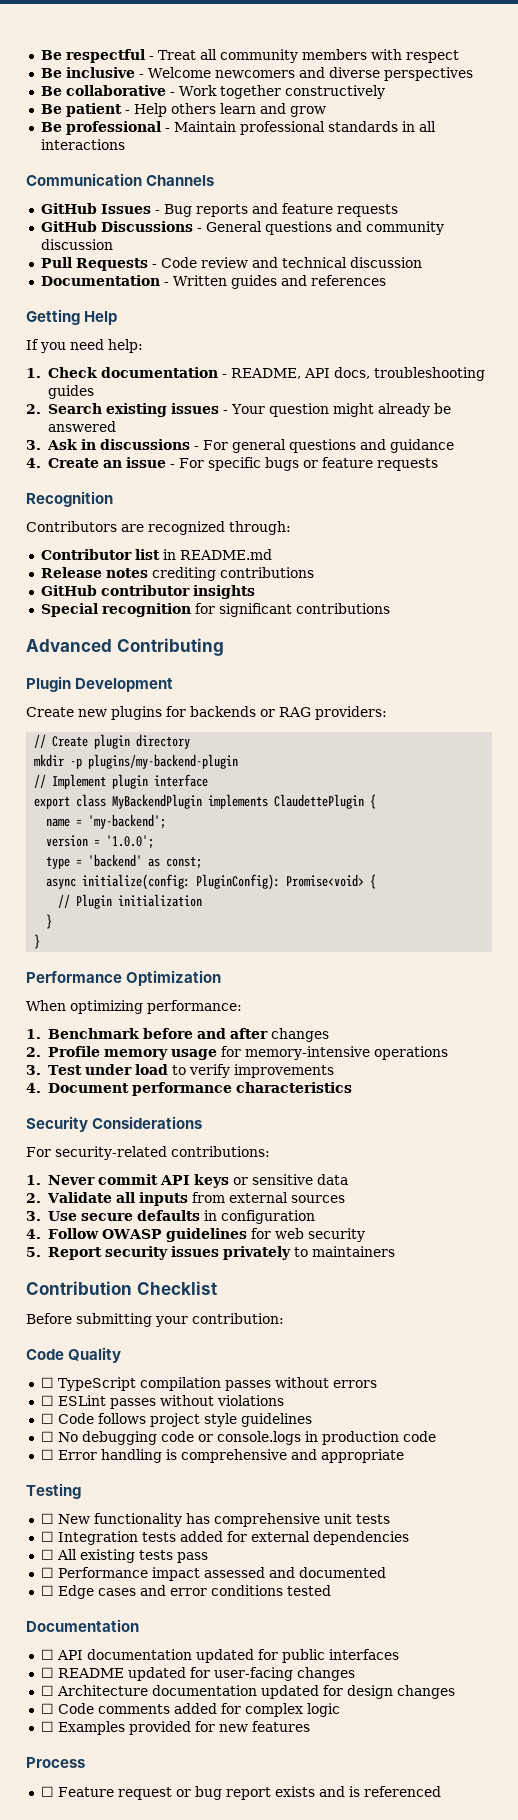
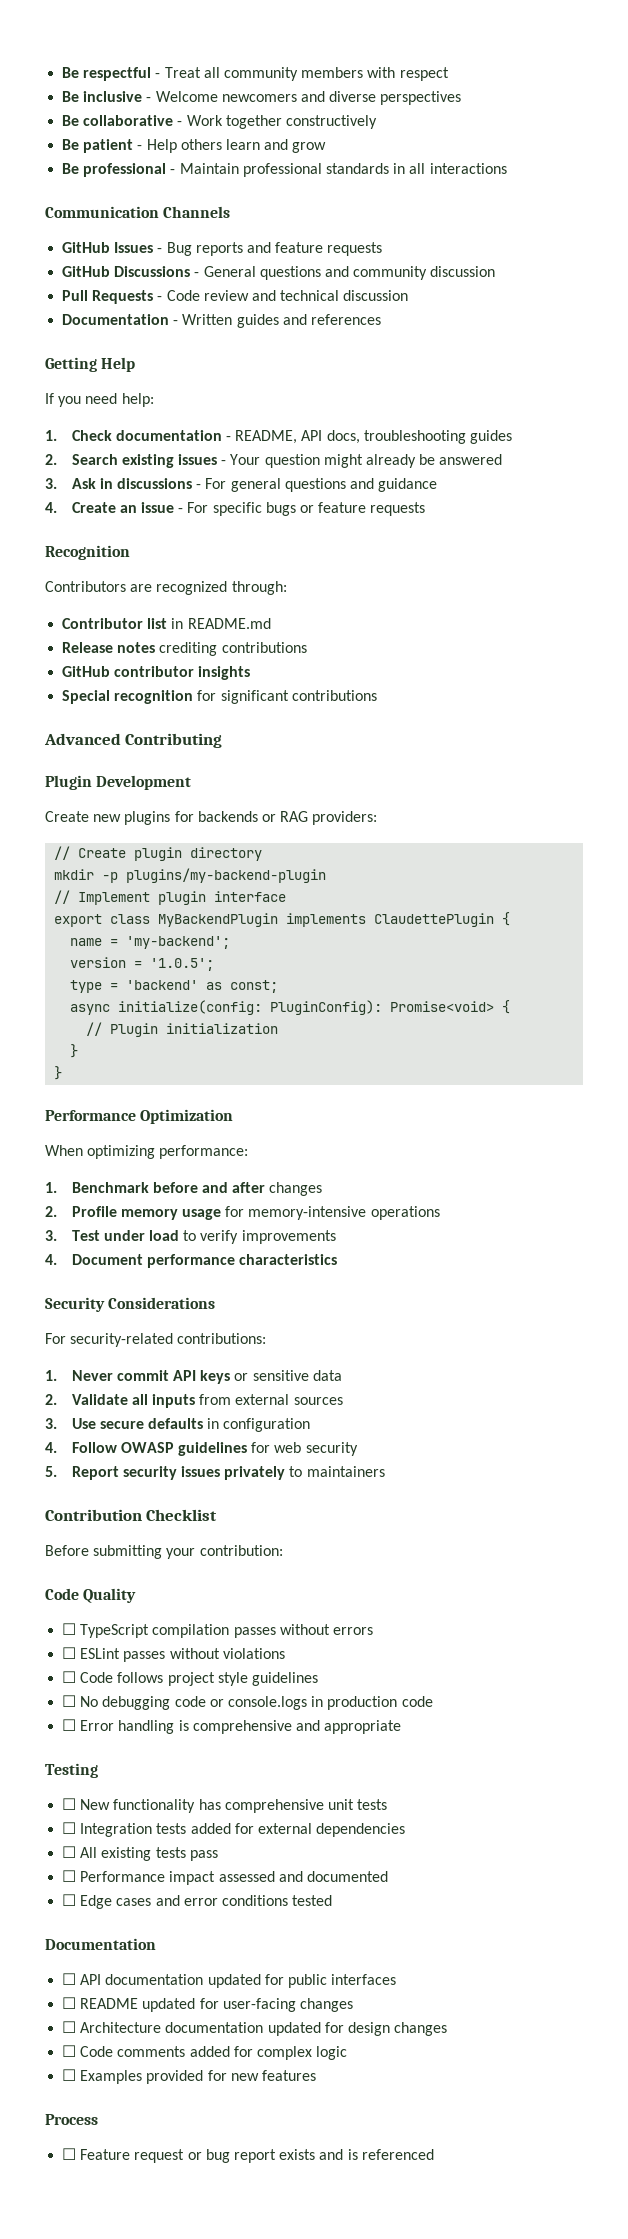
- version = '1.0.0';
+ version = '1.0.5';

